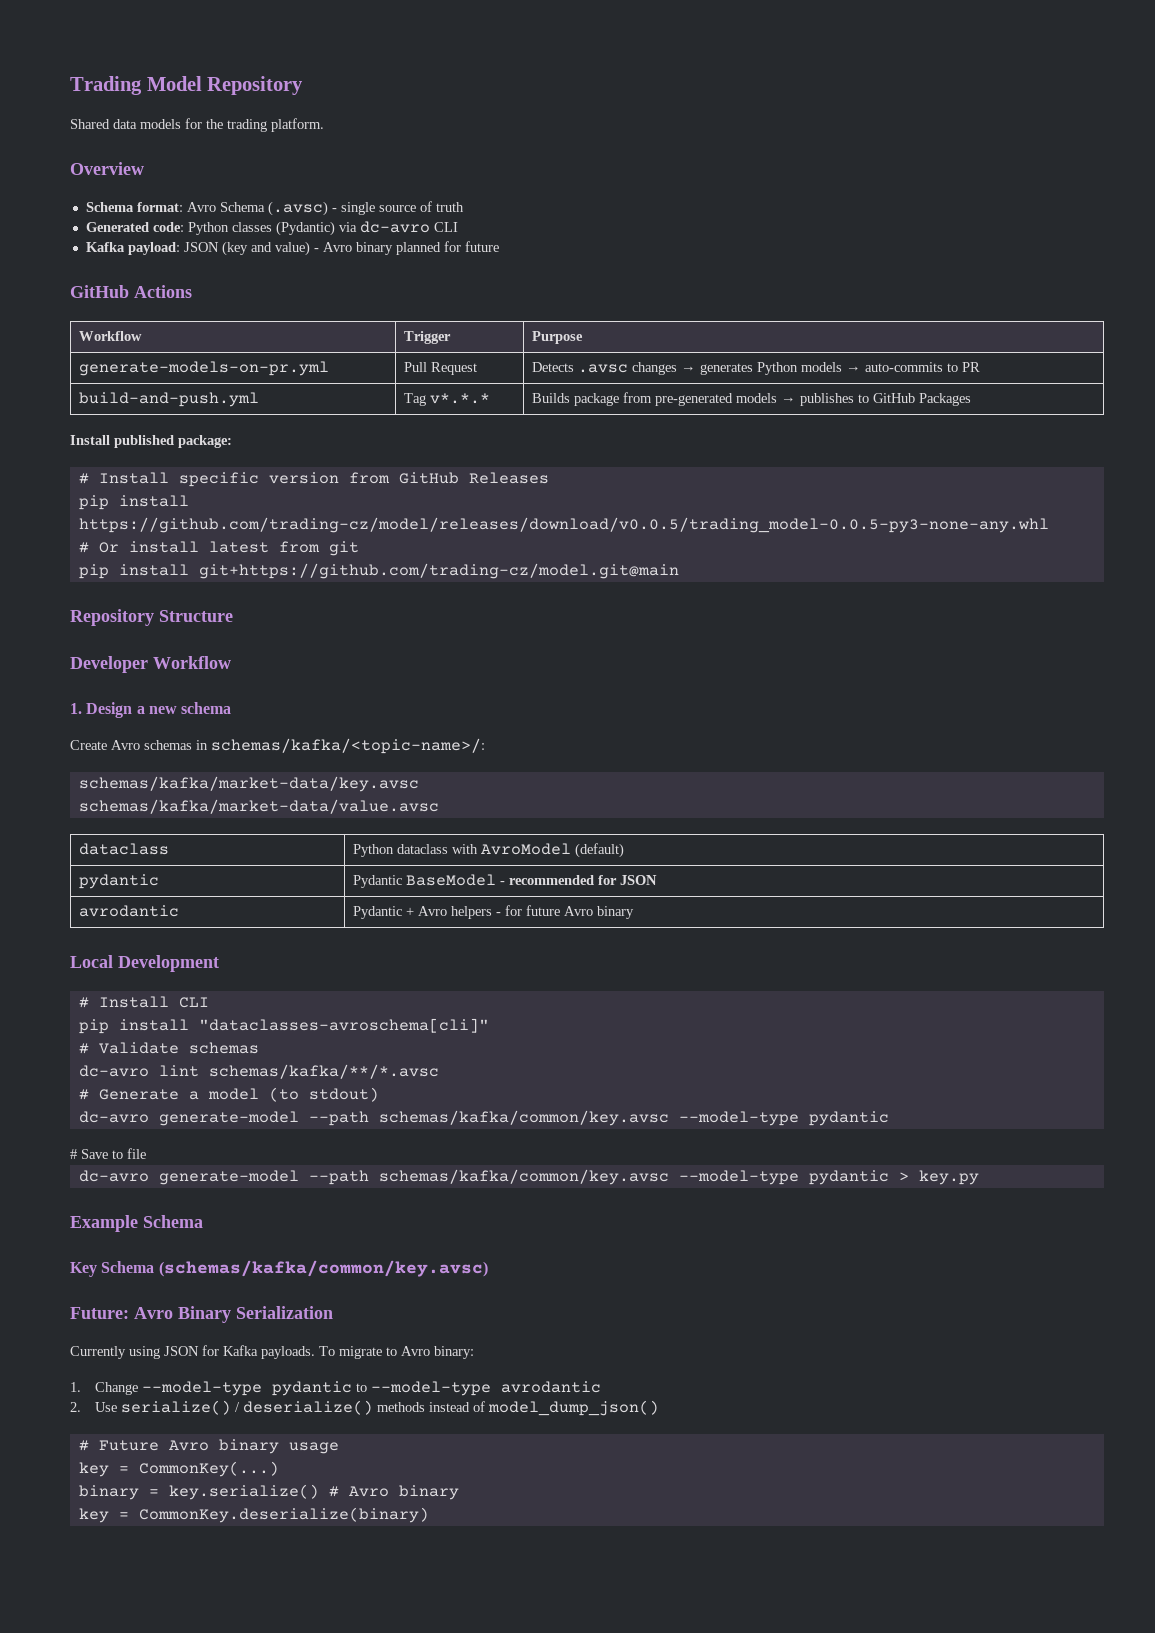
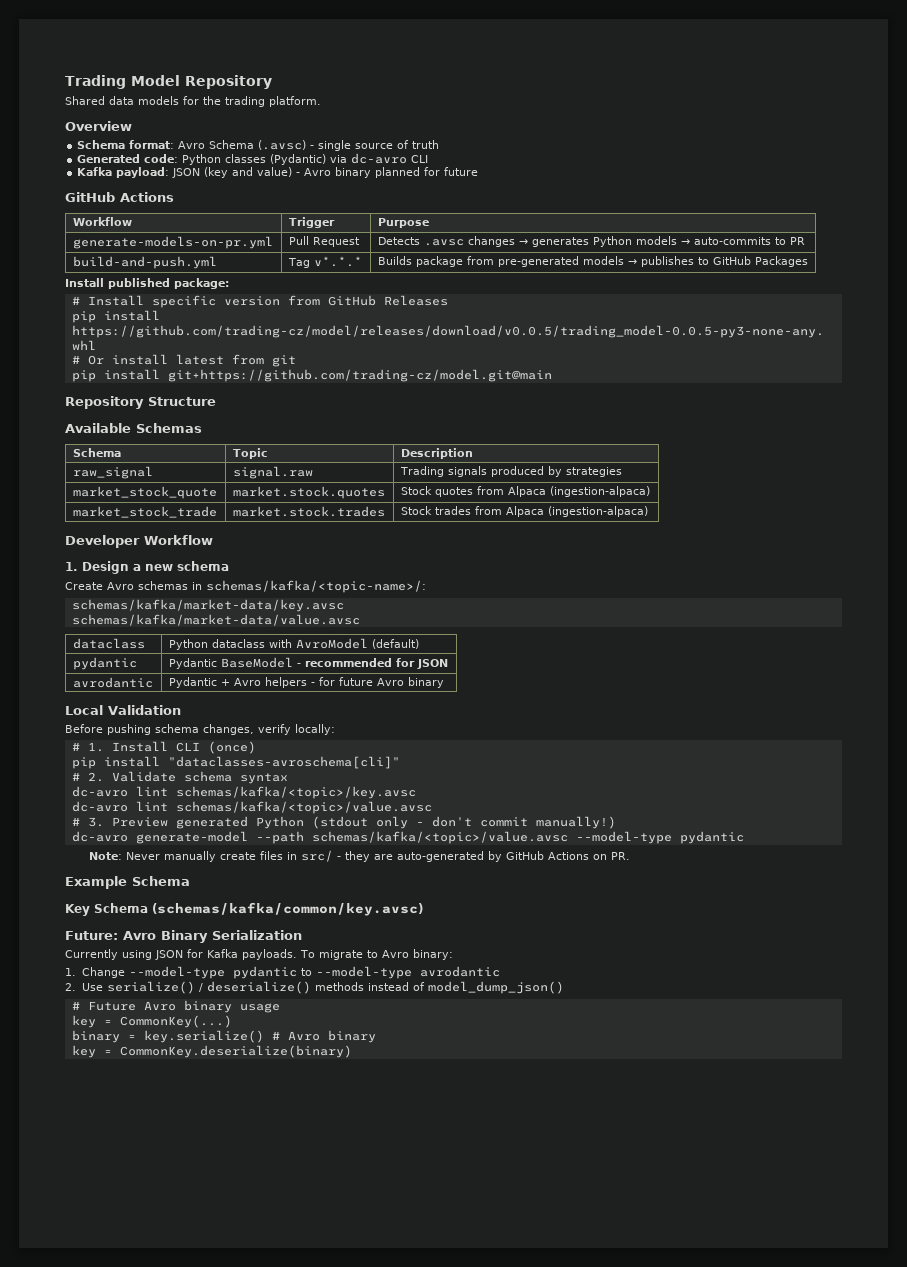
+ Available Schemas
+ Schema | Topic | Description
+ raw_signal | signal.raw | Trading signals produced by strategies
+ market_stock_quote | market.stock.quotes | Stock quotes from Alpaca (ingestion-alpaca)
+ market_stock_trade | market.stock.trades | Stock trades from Alpaca (ingestion-alpaca)
- Local Development
- # Install CLI
+ Local Validation
+ Before pushing schema changes, verify locally:
+ # 1. Install CLI (once)
- # Validate schemas
- dc-avro lint schemas/kafka/**/*.avsc
- # Generate a model (to stdout)
- dc-avro generate-model --path schemas/kafka/common/key.avsc --model-type pydantic
+ # 2. Validate schema syntax
+ dc-avro lint schemas/kafka/<topic>/key.avsc
+ dc-avro lint schemas/kafka/<topic>/value.avsc
+ # 3. Preview generated Python (stdout only - don't commit manually!)
+ dc-avro generate-model --path schemas/kafka/<topic>/value.avsc --model-type pydantic
- # Save to file
- dc-avro generate-model --path schemas/kafka/common/key.avsc --model-type pydantic > key.py
+ Note: Never manually create files in src/ - they are auto-generated by GitHub Actions on PR.

